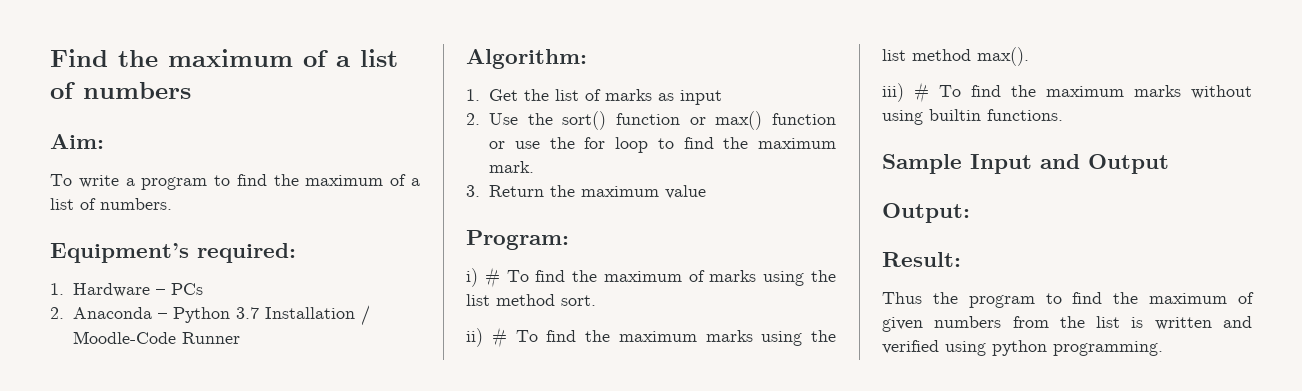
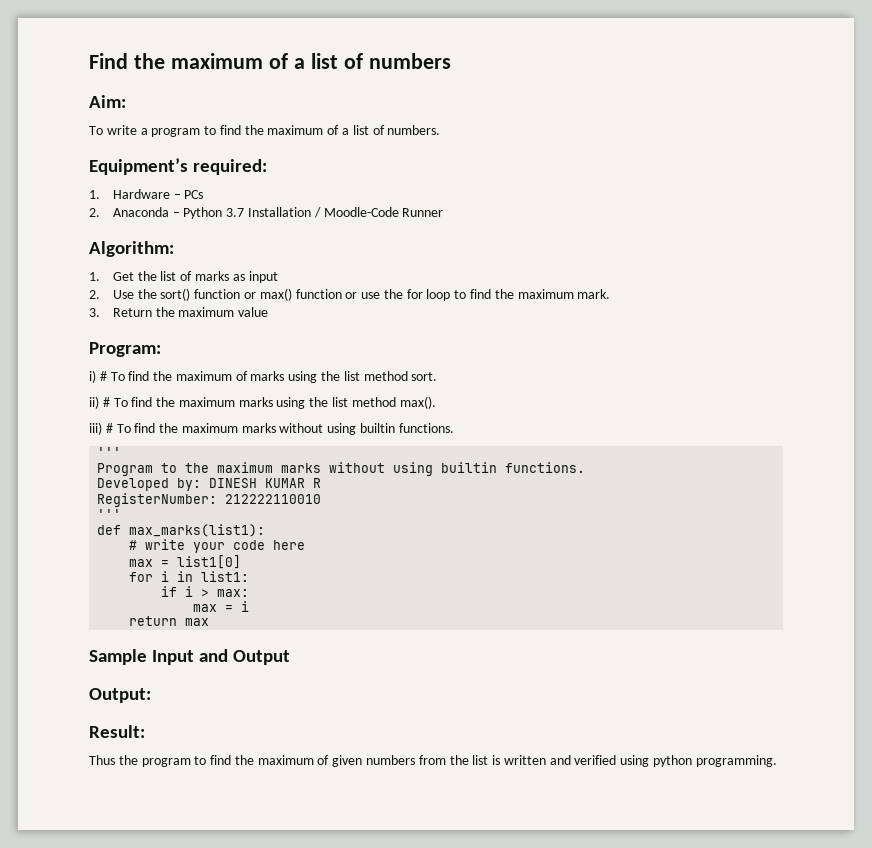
  iii) # To find the maximum marks without using builtin functions.
+ '''
+ Program to the maximum marks without using builtin functions.
+ Developed by: DINESH KUMAR R
+ RegisterNumber: 212222110010
+ '''
+ def max_marks(list1):
+ # write your code here
+ max = list1[0]
+ for i in list1:
+ if i > max:
+ max = i
+ return max

